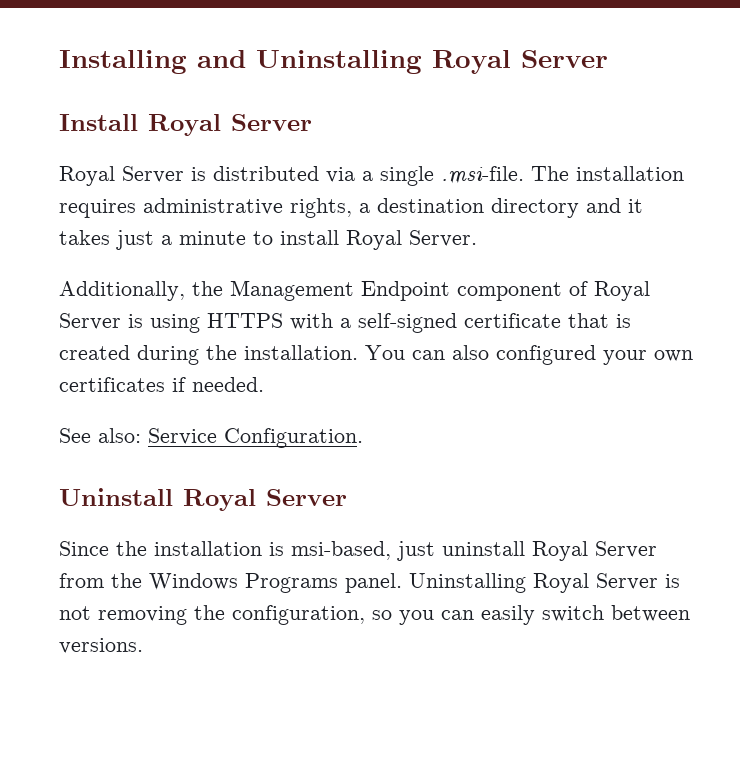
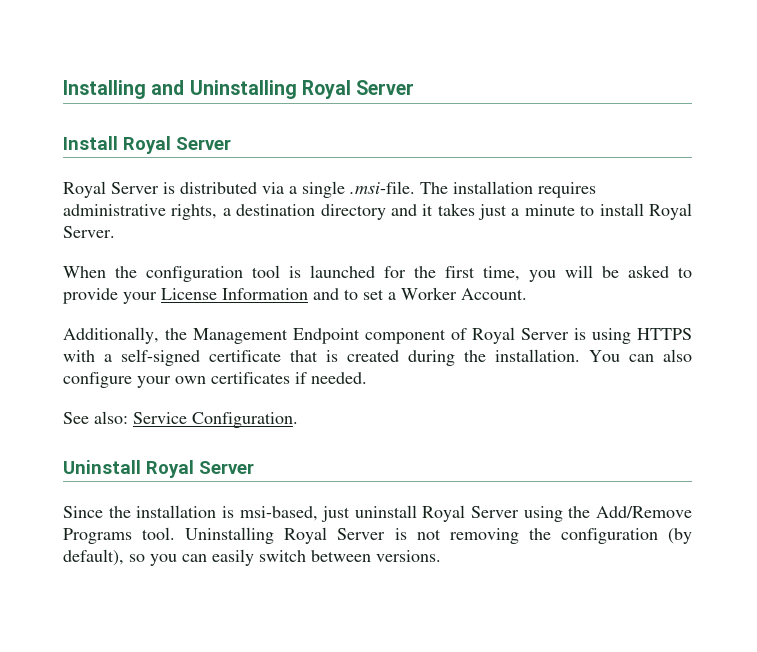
+ When the configuration tool is launched for the first time, you will be asked to provide your License Information and to set a Worker Account.
- You can also configured your own certificates if needed.
+ You can also configure your own certificates if needed.
- Since the installation is msi-based, just uninstall Royal Server from the Windows Programs panel.
+ Since the installation is msi-based, just uninstall Royal Server using the Add/Remove Programs tool.
- Uninstalling Royal Server is not removing the configuration, so you can easily switch between versions.
+ Uninstalling Royal Server is not removing the configuration (by default), so you can easily switch between versions.

